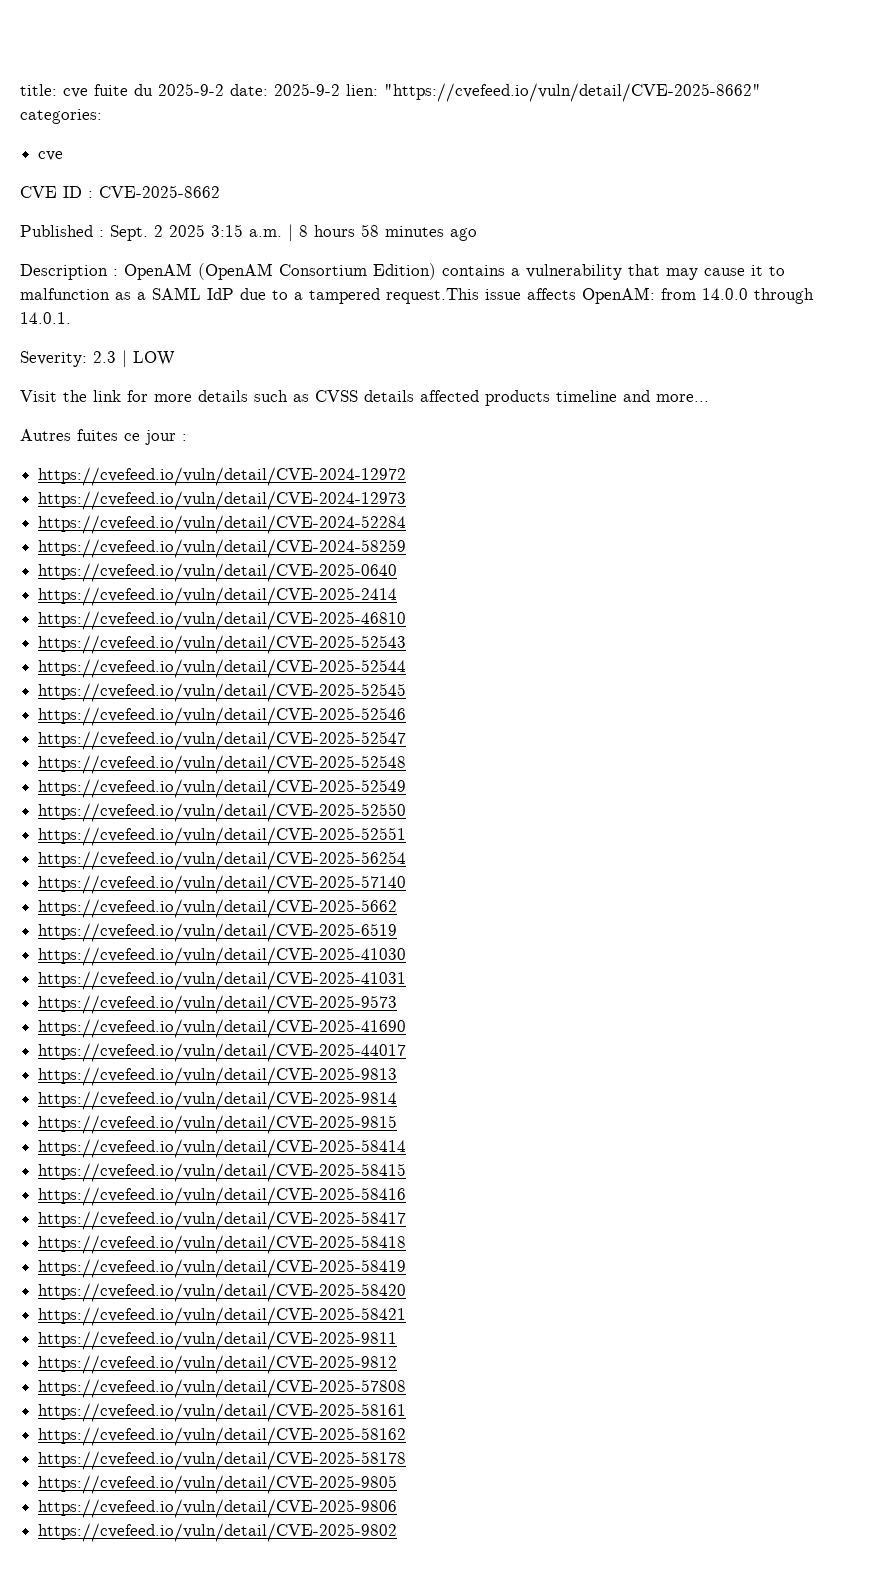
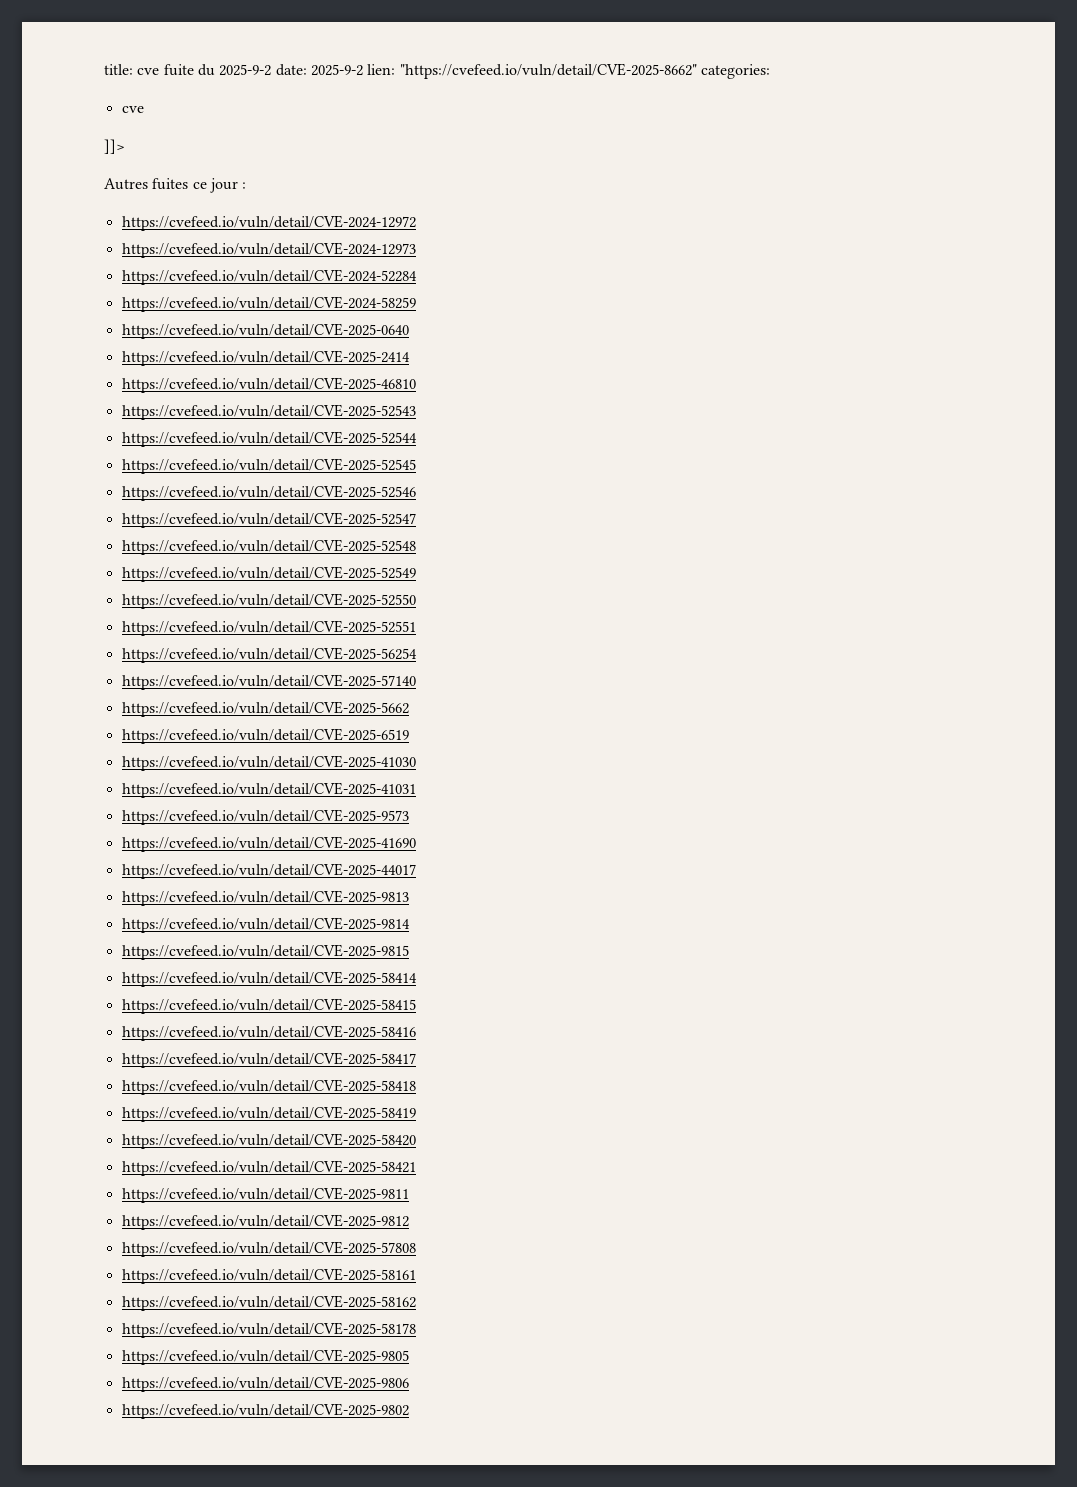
- CVE ID : CVE-2025-8662
- Published : Sept. 2 2025 3:15 a.m. | 8 hours 58 minutes ago
- Description : OpenAM (OpenAM Consortium Edition) contains a vulnerability that may cause it to malfunction as a SAML IdP due to a tampered request.This issue affects OpenAM: from 14.0.0 through 14.0.1.
- Severity: 2.3 | LOW
- Visit the link for more details such as CVSS details affected products timeline and more...
+ ]]>

